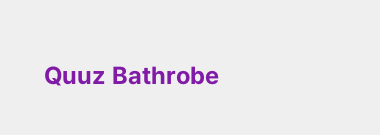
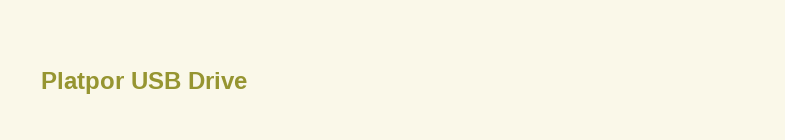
- Quuz Bathrobe
+ Platpor USB Drive

